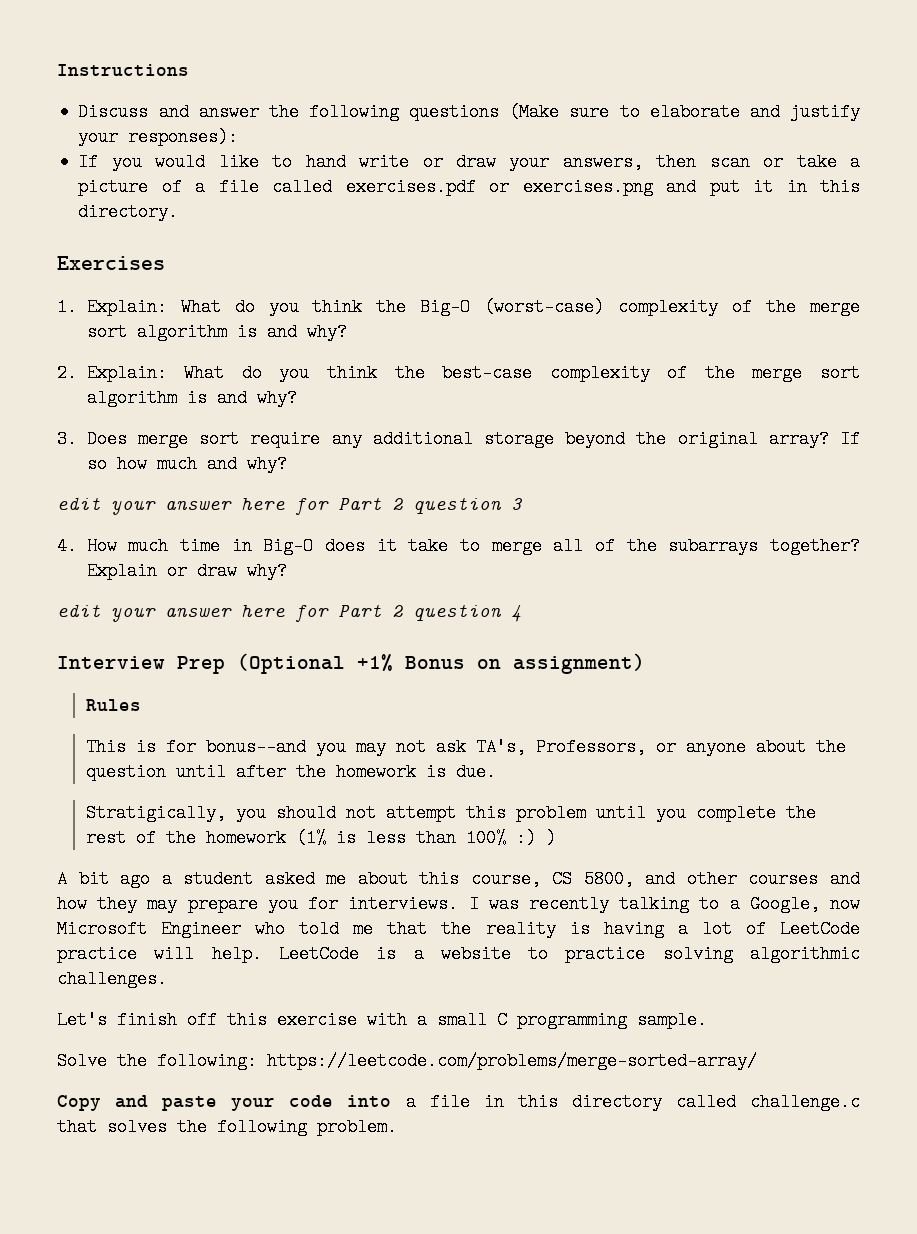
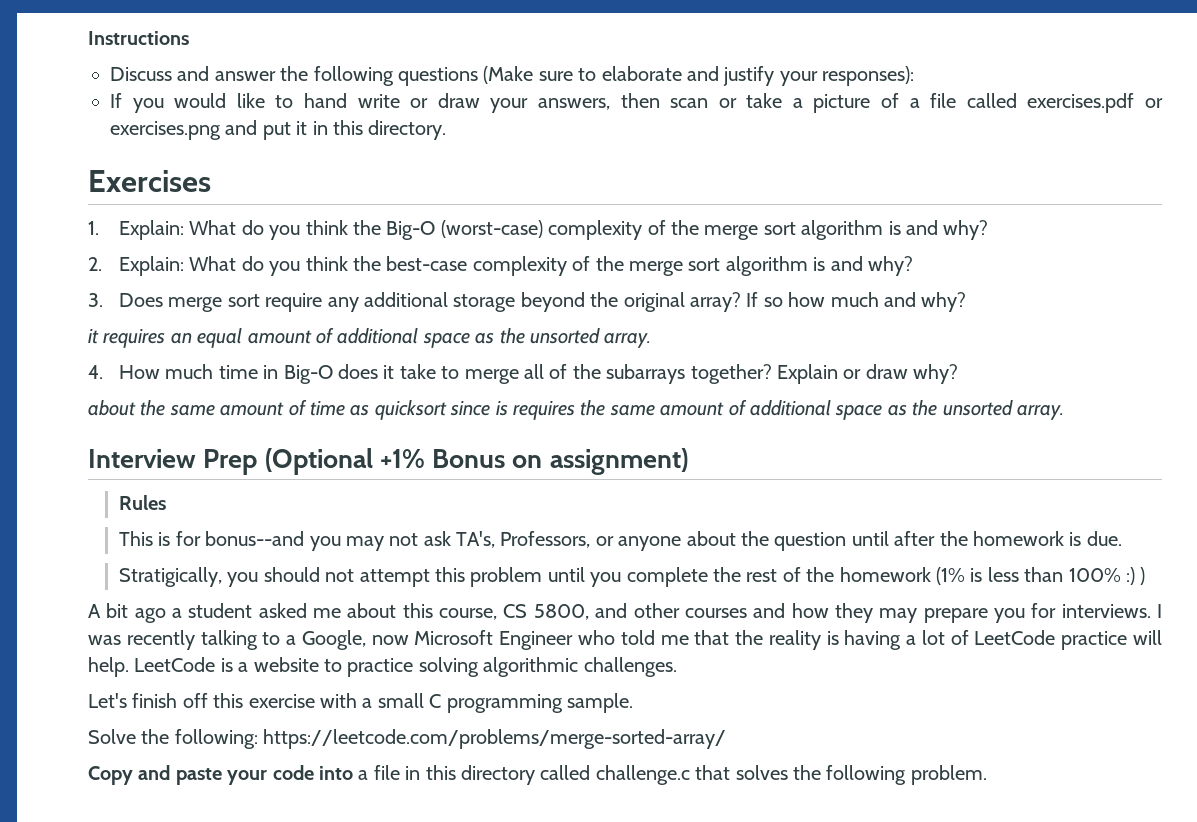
- edit your answer here for Part 2 question 3
+ it requires an equal amount of additional space as the unsorted array.
- edit your answer here for Part 2 question 4
+ about the same amount of time as quicksort since is requires the same amount of additional space as the unsorted array.

